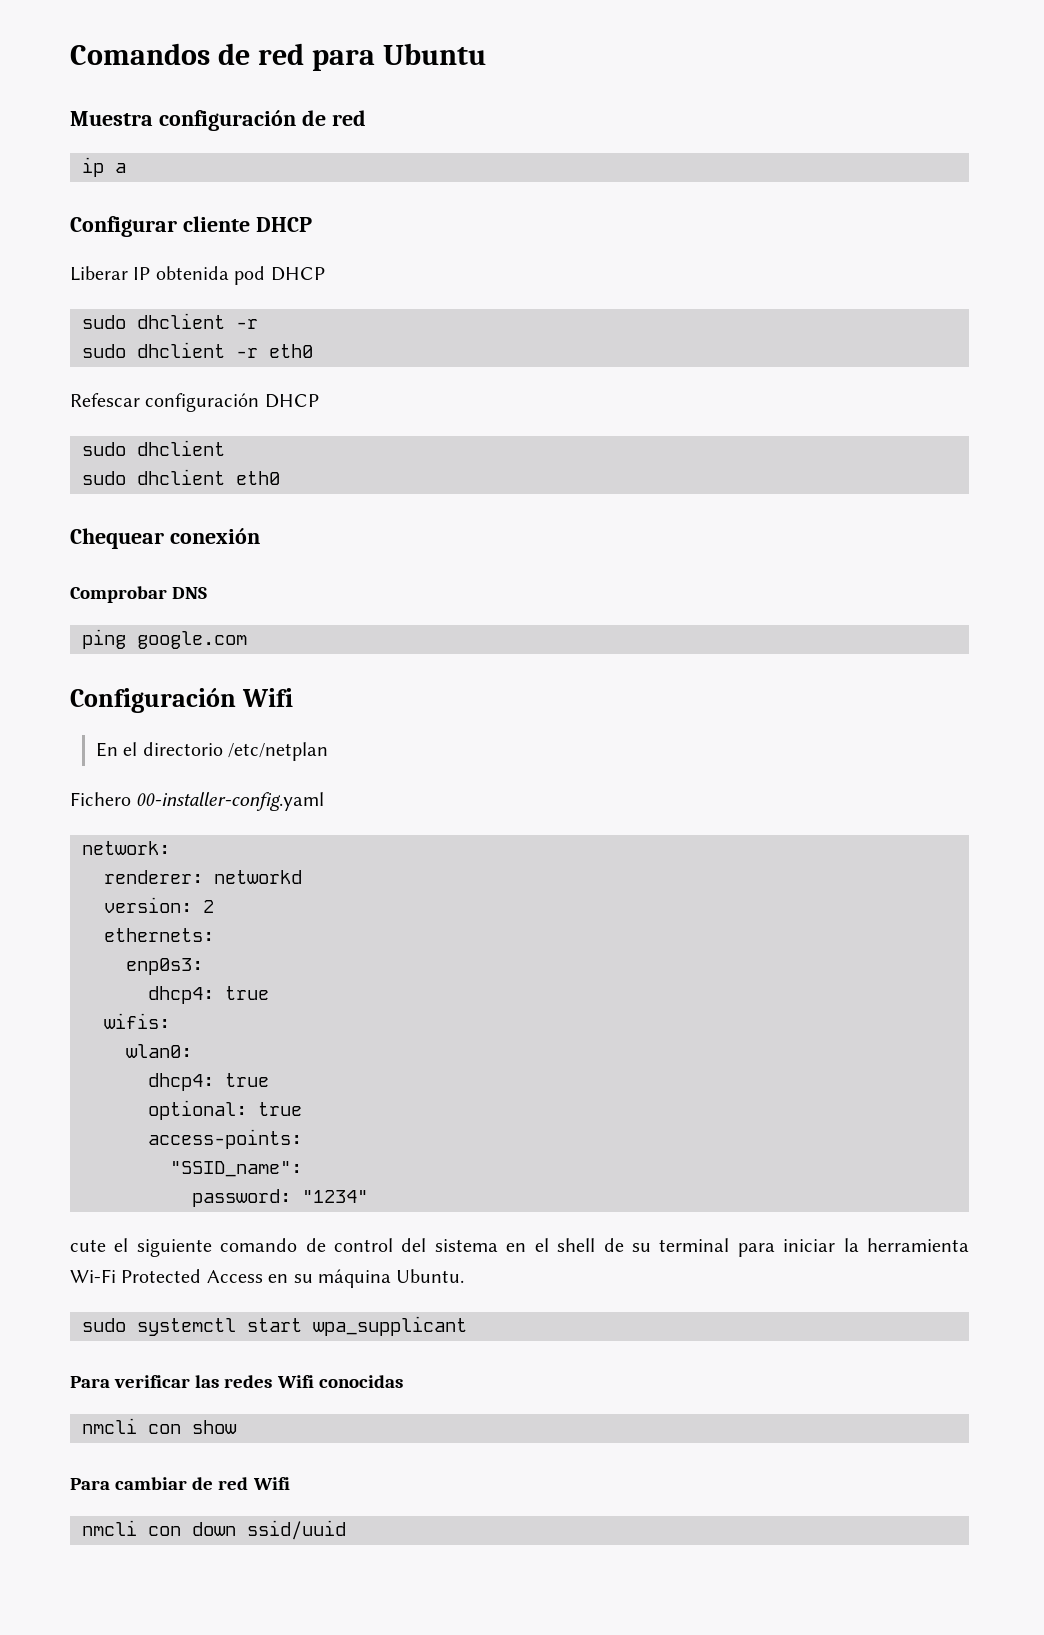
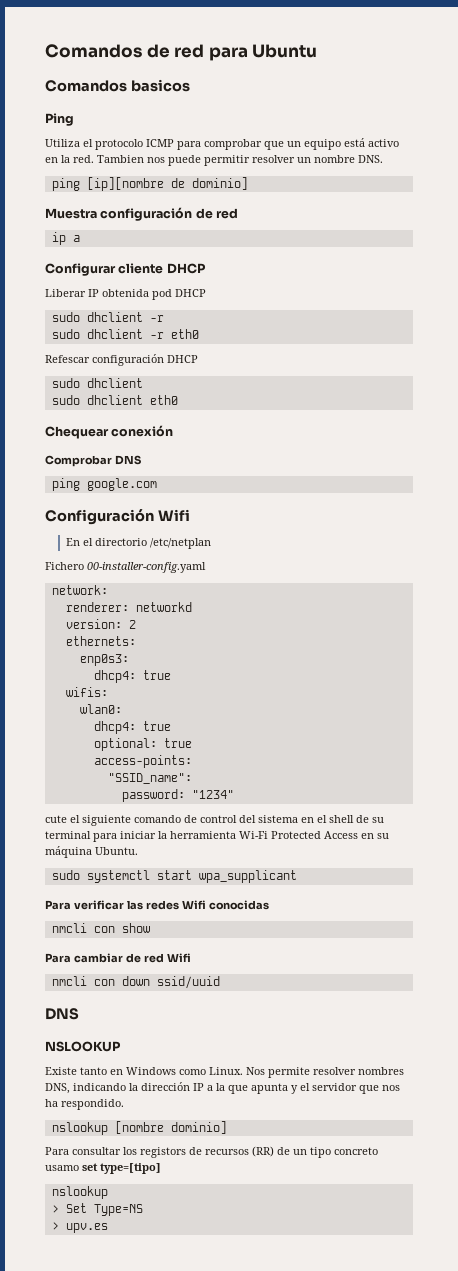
+ Comandos basicos
+ Ping
+ Utiliza el protocolo ICMP para comprobar que un equipo está activo en la red. Tambien nos puede permitir resolver un nombre DNS.
+ ping [ip][nombre de dominio]
  nmcli con down ssid/uuid
+ DNS
+ NSLOOKUP
+ Existe tanto en Windows como Linux. Nos permite resolver nombres DNS, indicando la dirección IP a la que apunta y el servidor que nos ha respondido.
+ nslookup [nombre dominio]
+ Para consultar los registors de recursos (RR) de un tipo concreto usamo set type=[tipo]
+ nslookup
+ > Set Type=NS
+ > upv.es

